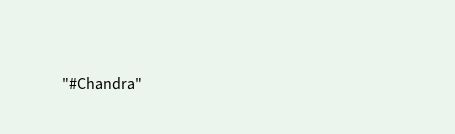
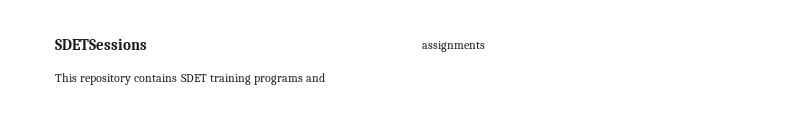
- "#Chandra"
+ SDETSessions
+ This repository contains SDET training programs and assignments

